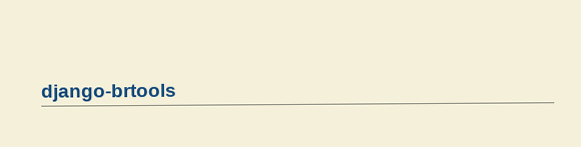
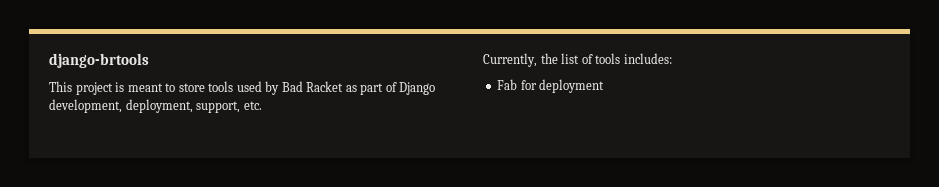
+ This project is meant to store tools used by Bad Racket as part of Django development, deployment, support, etc.
+ Currently, the list of tools includes:
+ Fab for deployment

